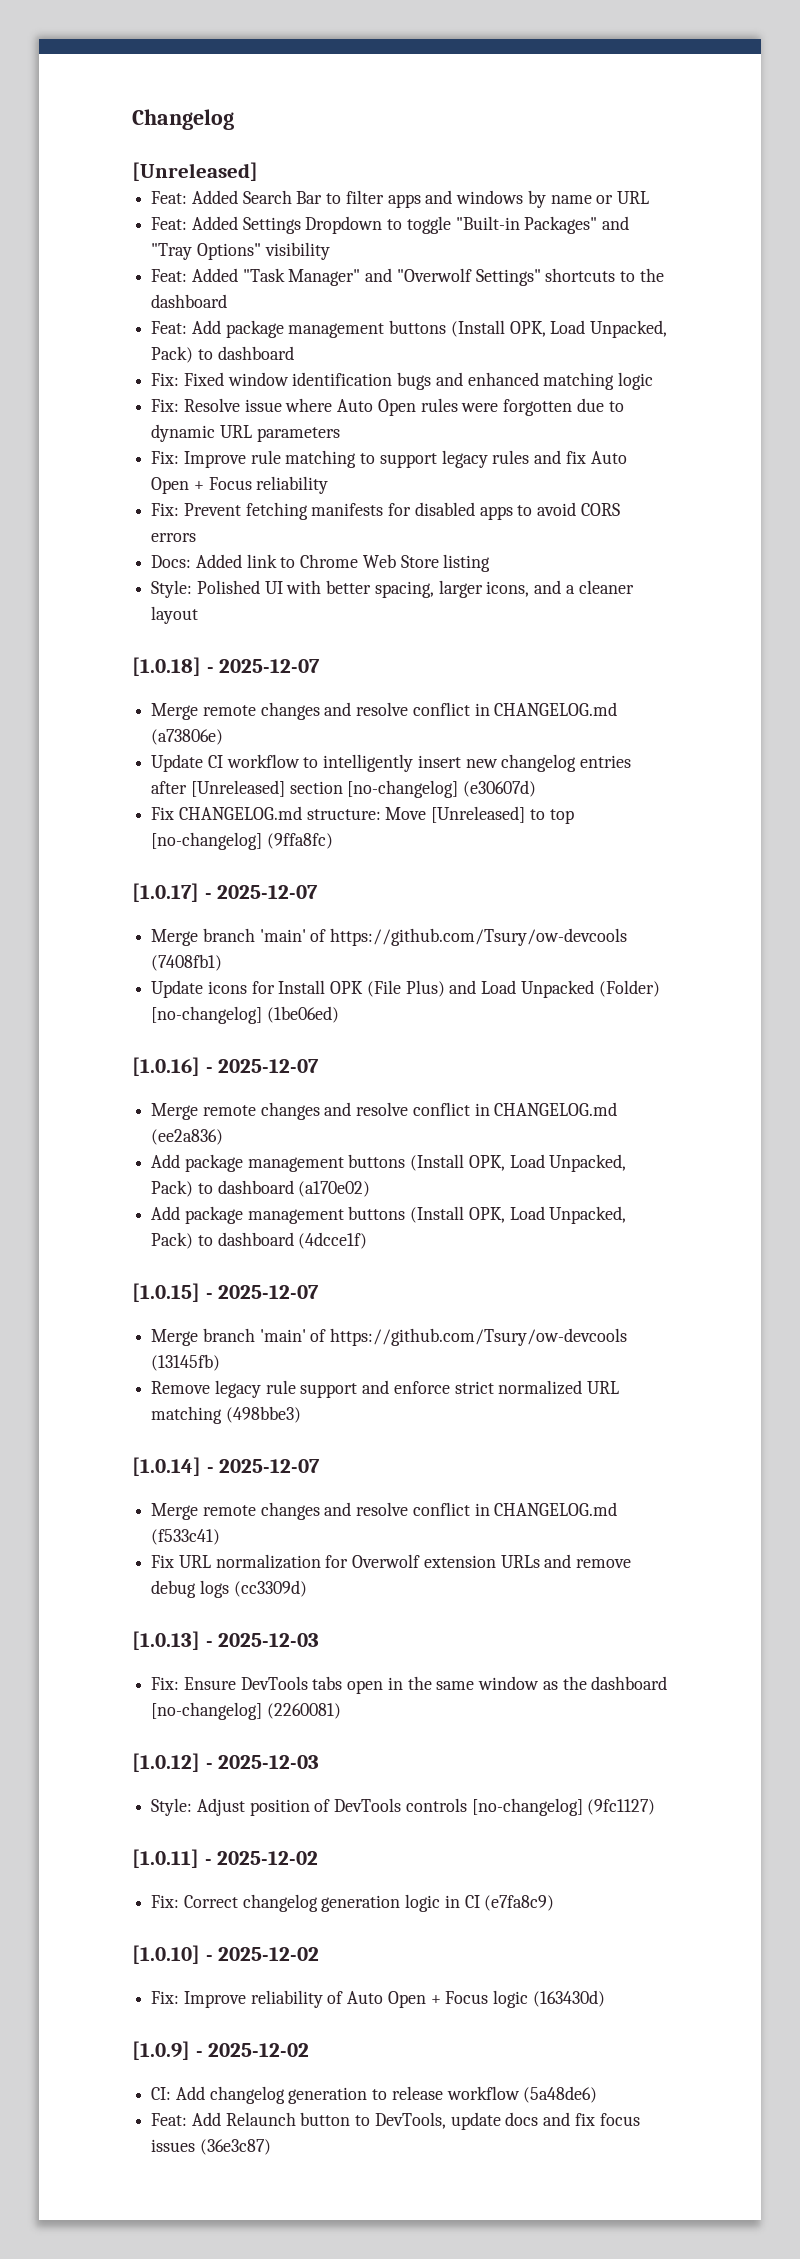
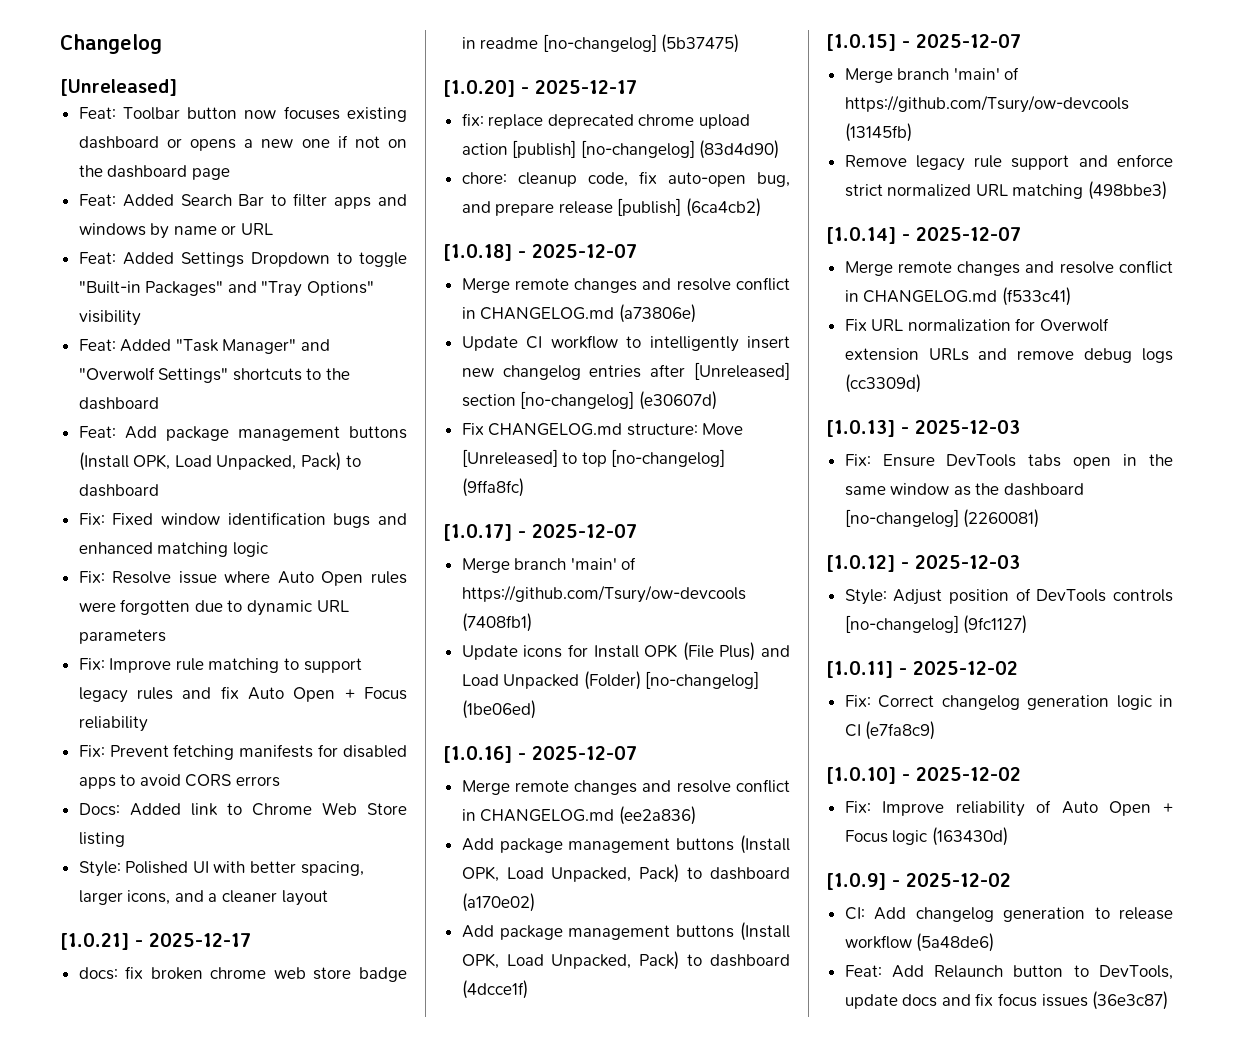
+ Feat: Toolbar button now focuses existing dashboard or opens a new one if not on the dashboard page
+ [1.0.21] - 2025-12-17
+ docs: fix broken chrome web store badge in readme [no-changelog] (5b37475)
+ [1.0.20] - 2025-12-17
+ fix: replace deprecated chrome upload action [publish] [no-changelog] (83d4d90)
+ chore: cleanup code, fix auto-open bug, and prepare release [publish] (6ca4cb2)

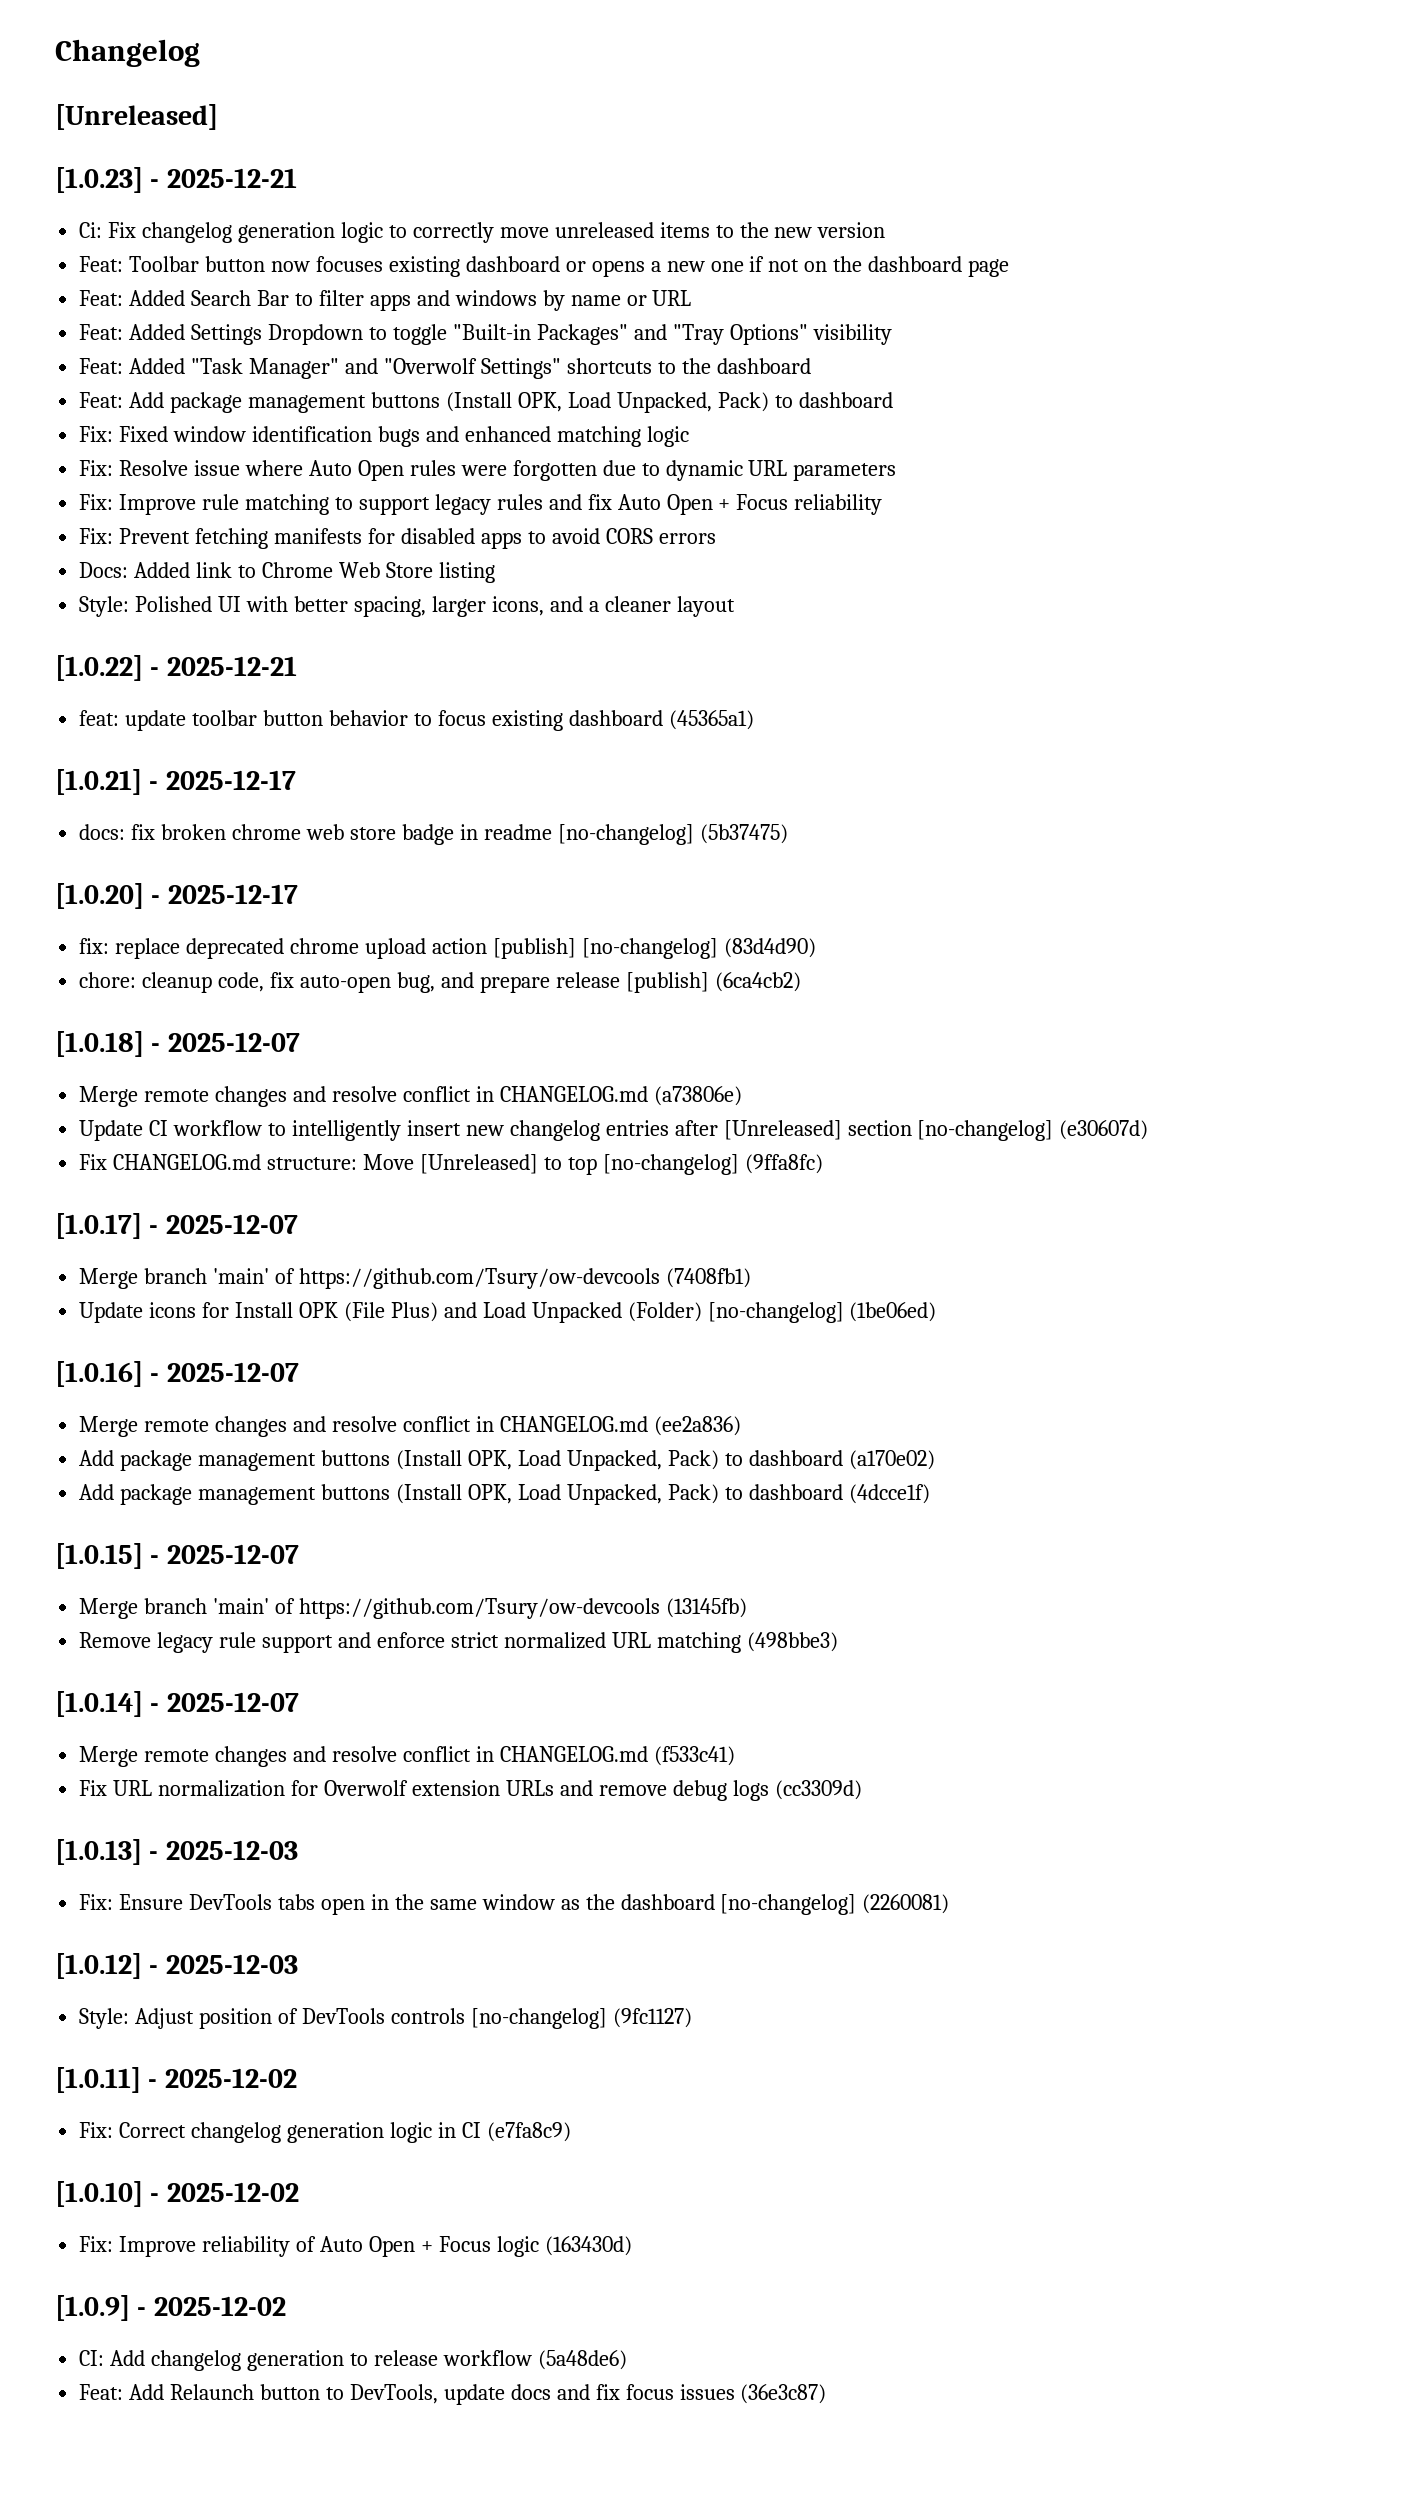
+ [1.0.23] - 2025-12-21
+ Ci: Fix changelog generation logic to correctly move unreleased items to the new version
+ [1.0.22] - 2025-12-21
+ feat: update toolbar button behavior to focus existing dashboard (45365a1)

